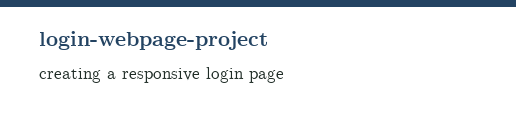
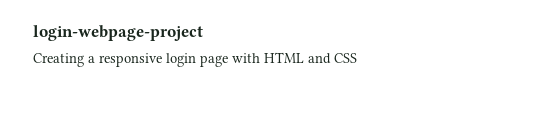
- creating a responsive login page
+ Creating a responsive login page with HTML and CSS

